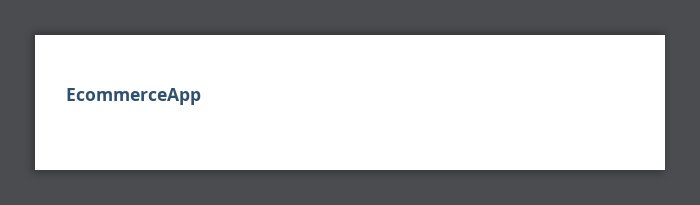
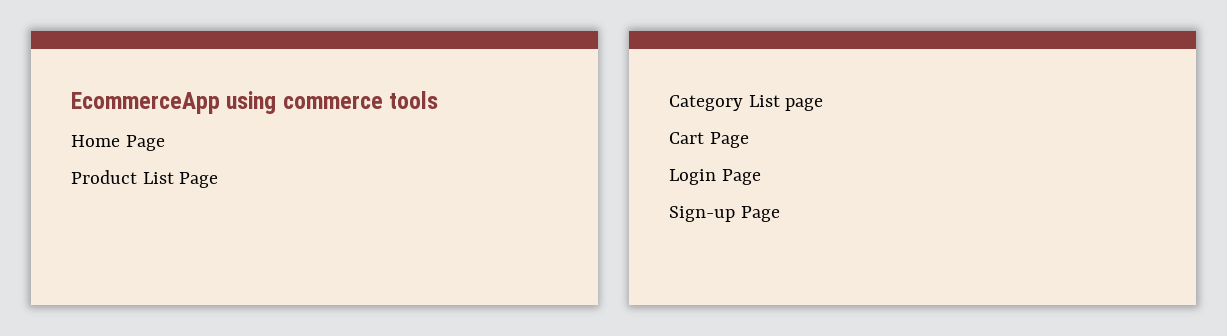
- EcommerceApp
+ EcommerceApp using commerce tools
+ Home Page
+ Product List Page
+ Category List page
+ Cart Page
+ Login Page
+ Sign-up Page

